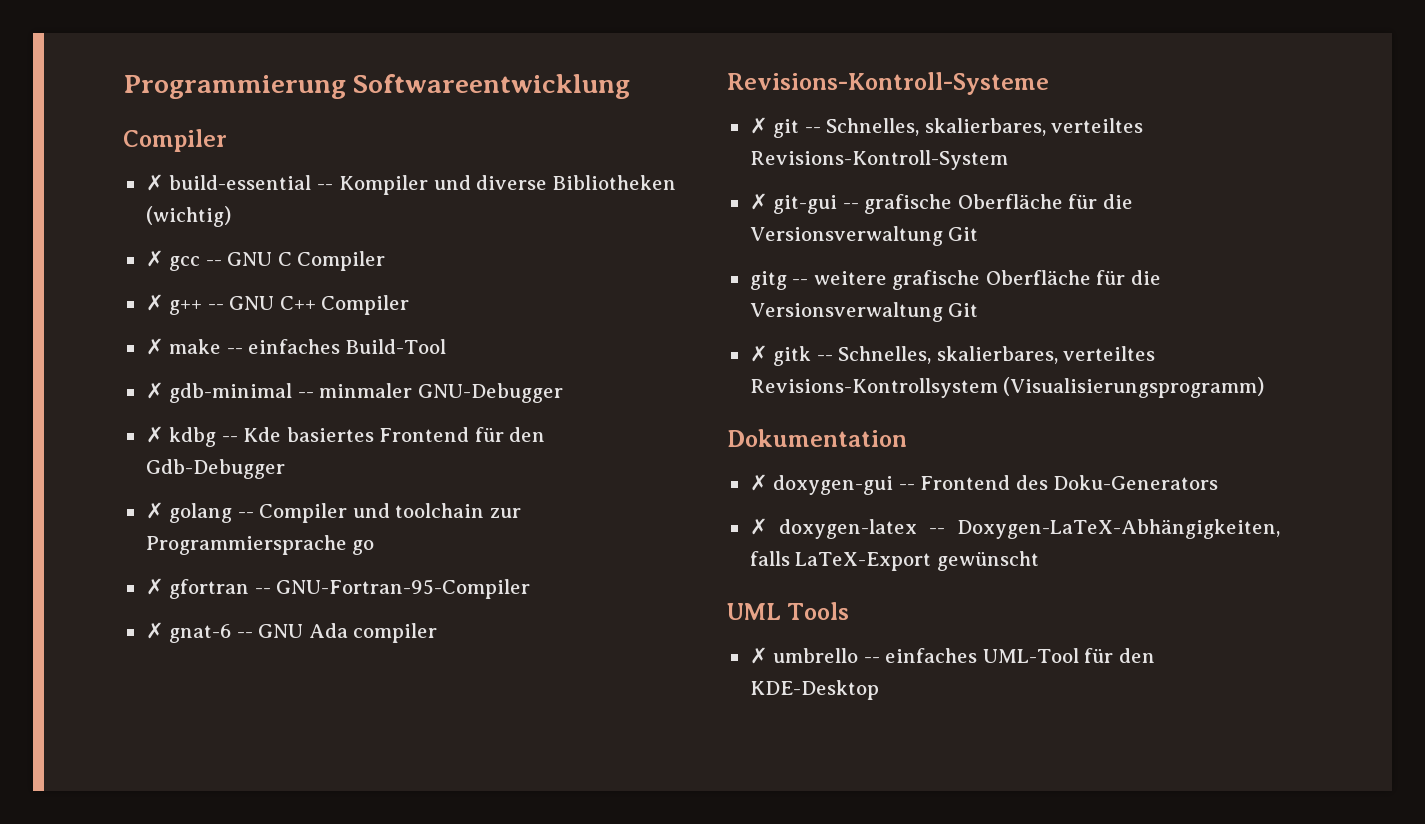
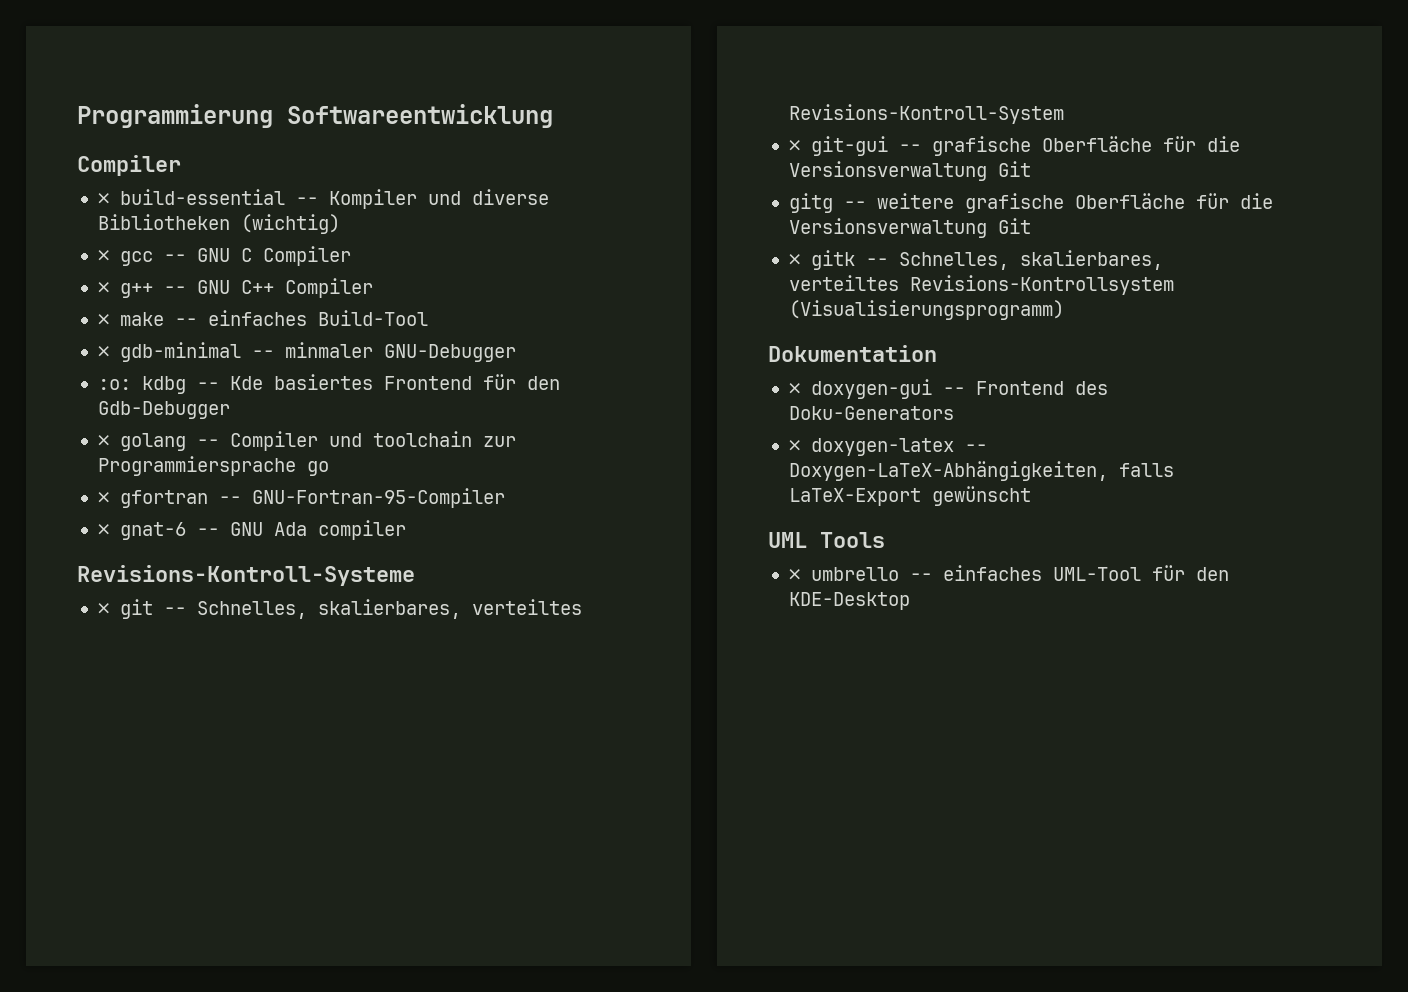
- ✗ kdbg -- Kde basiertes Frontend für den Gdb-Debugger
+ :o: kdbg -- Kde basiertes Frontend für den Gdb-Debugger

